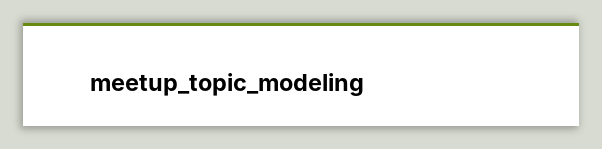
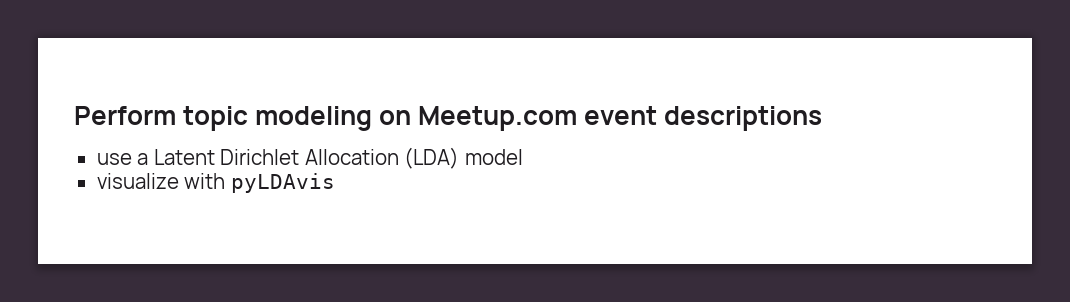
- meetup_topic_modeling
+ Perform topic modeling on Meetup.com event descriptions
+ use a Latent Dirichlet Allocation (LDA) model
+ visualize with pyLDAvis

